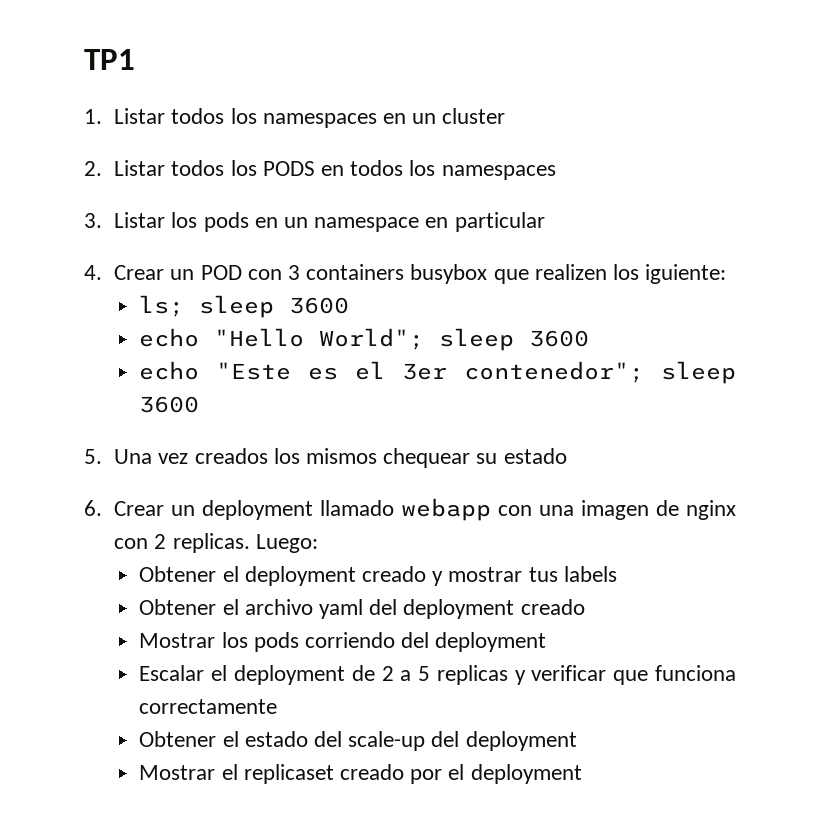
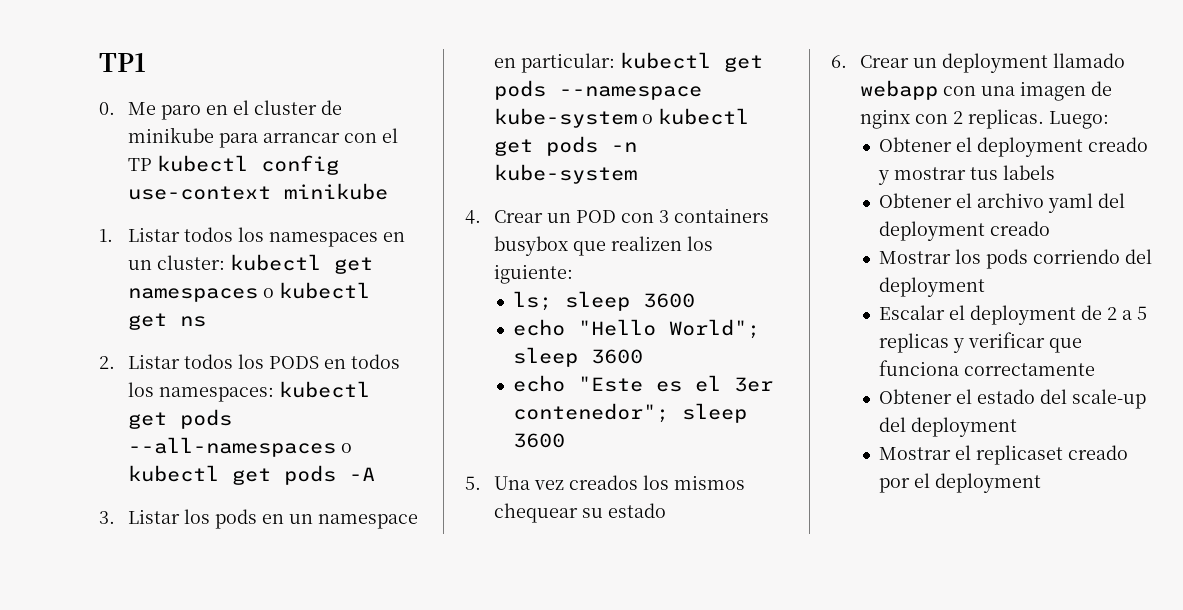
+ 0. Me paro en el cluster de minikube para arrancar con el TP kubectl config use-context minikube
- 1. Listar todos los namespaces en un cluster
+ 1. Listar todos los namespaces en un cluster: kubectl get namespaces o kubectl get ns
- 2. Listar todos los PODS en todos los namespaces
+ 2. Listar todos los PODS en todos los namespaces: kubectl get pods --all-namespaces o kubectl get pods -A
- 3. Listar los pods en un namespace en particular
+ 3. Listar los pods en un namespace en particular: kubectl get pods --namespace kube-system o kubectl get pods -n kube-system

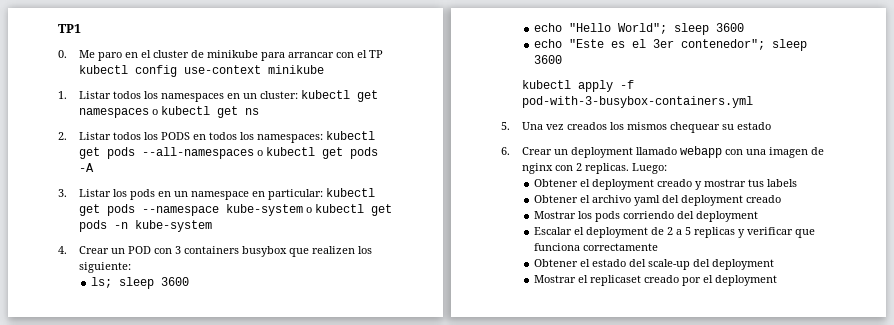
- 4. Crear un POD con 3 containers busybox que realizen los iguiente:
+ 4. Crear un POD con 3 containers busybox que realizen los siguiente:
+ kubectl apply -f pod-with-3-busybox-containers.yml

